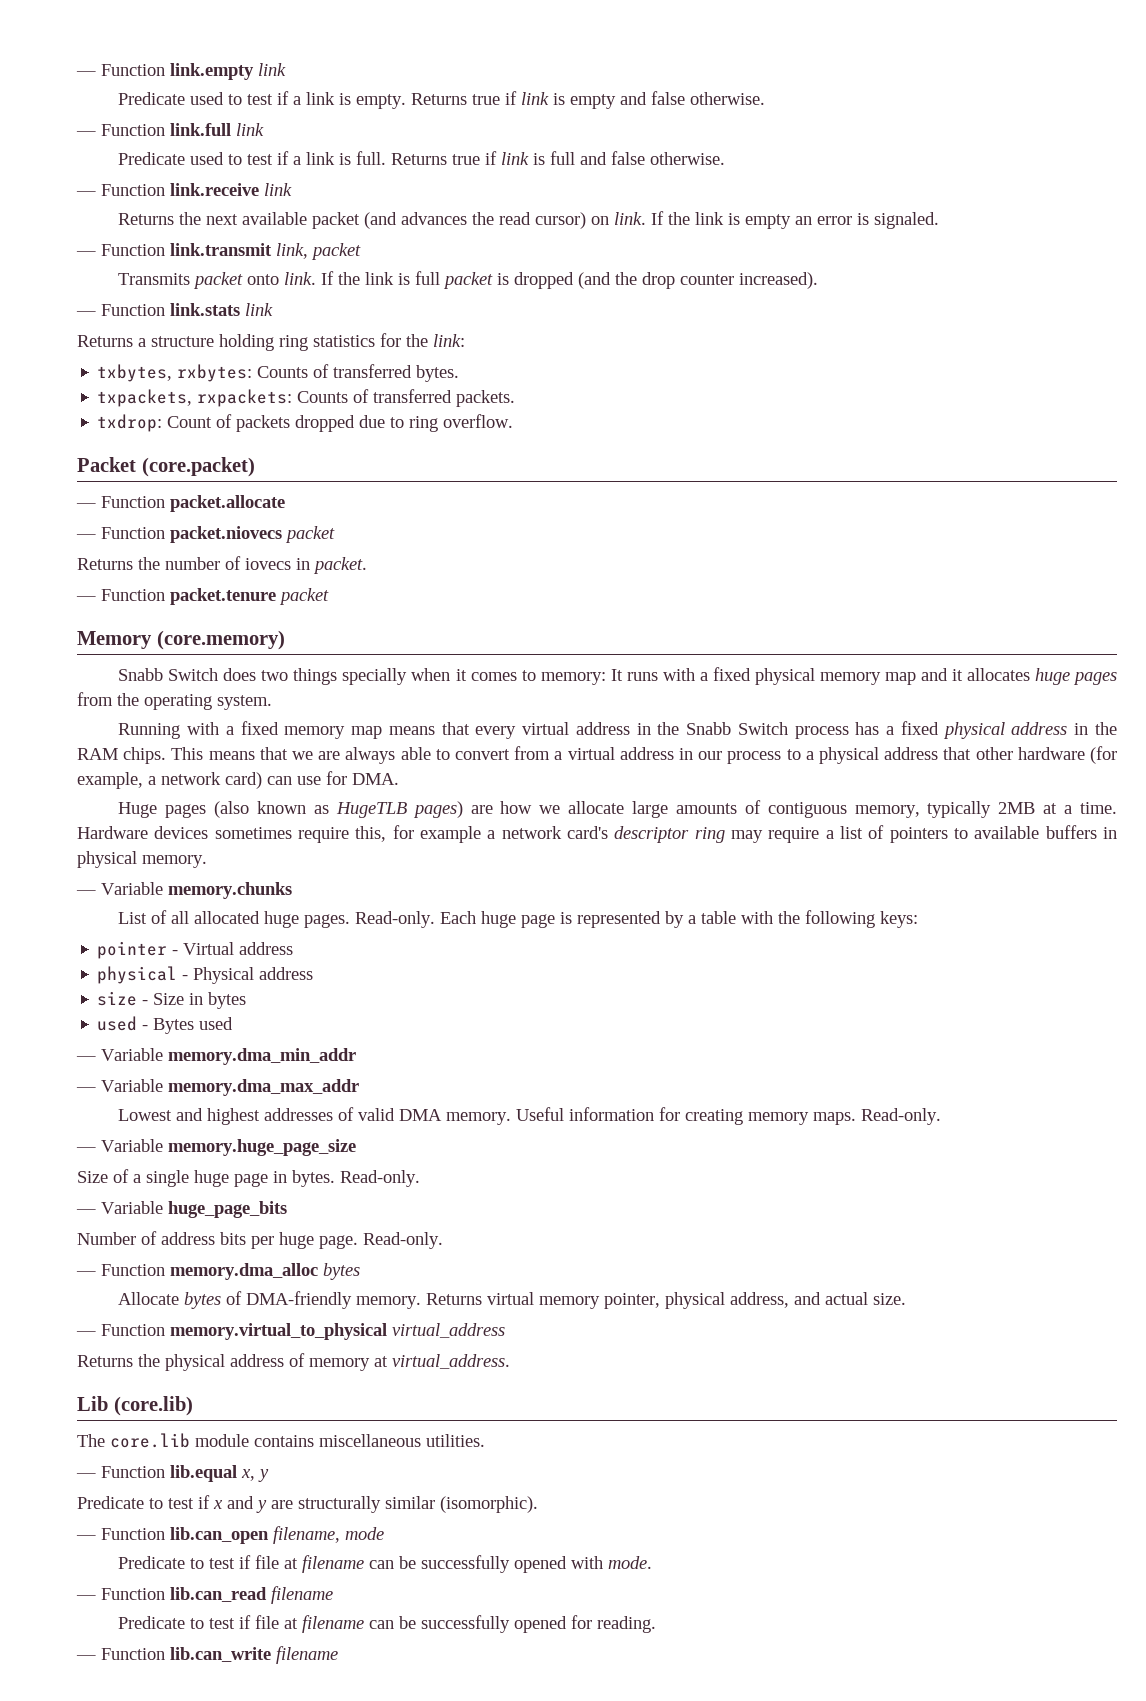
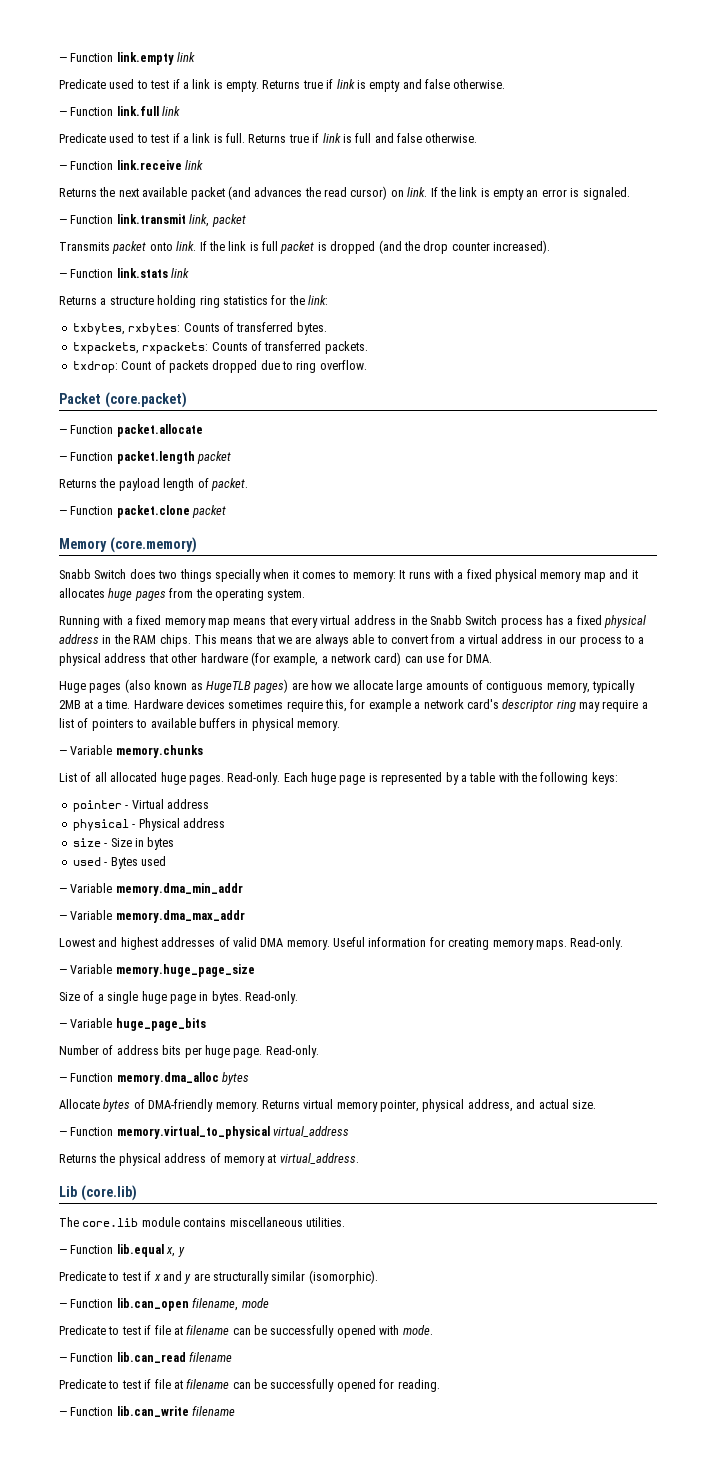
- — Function packet.niovecs packet
+ — Function packet.length packet
- Returns the number of iovecs in packet.
+ Returns the payload length of packet.
- — Function packet.tenure packet
+ — Function packet.clone packet

